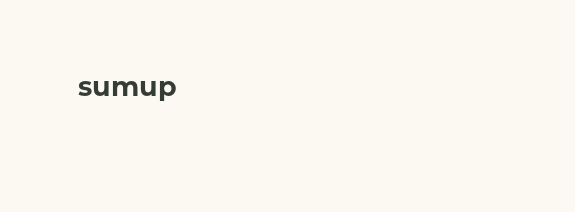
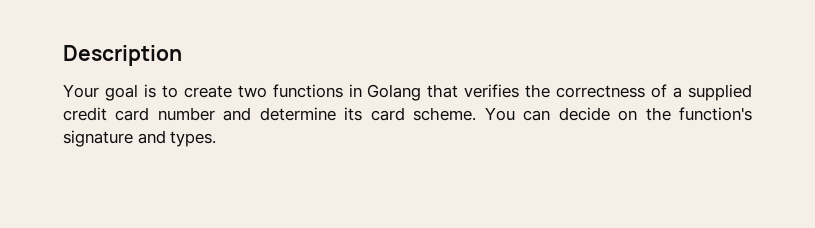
- sumup
+ Description
+ Your goal is to create two functions in Golang that verifies the correctness of a supplied credit card number and determine its card scheme. You can decide on the function's signature and types.

